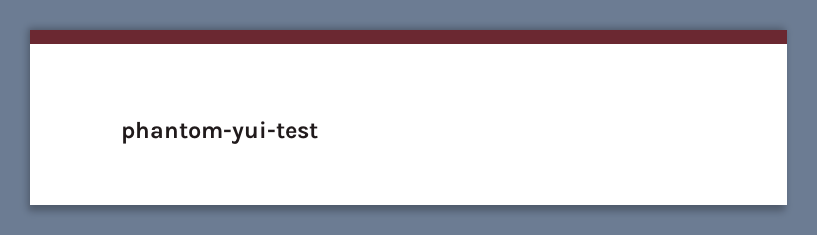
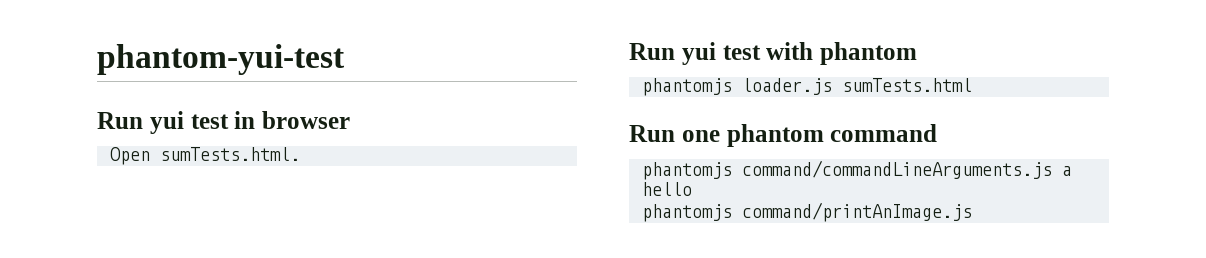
+ Run yui test in browser
+ Open sumTests.html.
+ Run yui test with phantom
+ phantomjs loader.js sumTests.html
+ Run one phantom command
+ phantomjs command/commandLineArguments.js a hello
+ phantomjs command/printAnImage.js

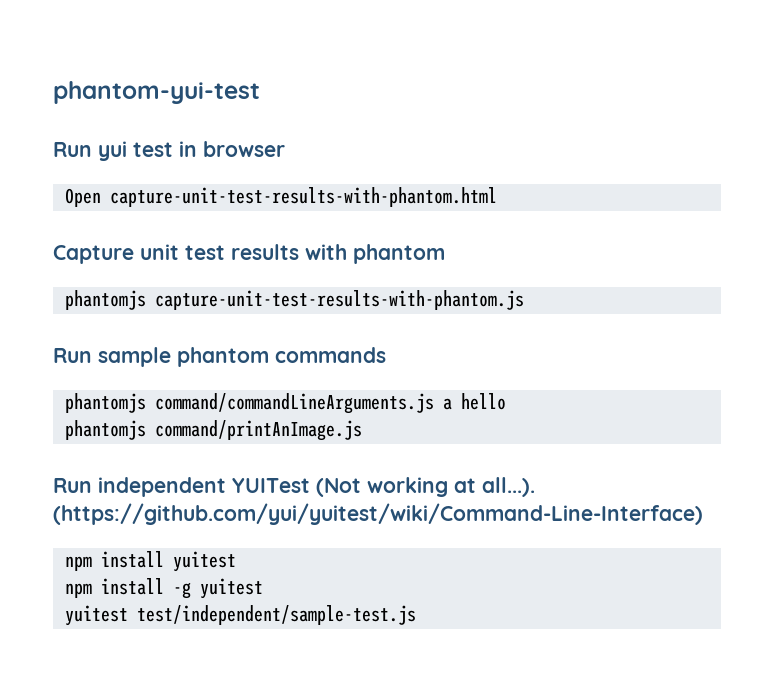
- Open sumTests.html.
- Run yui test with phantom
+ Open capture-unit-test-results-with-phantom.html
+ Capture unit test results with phantom
- phantomjs loader.js sumTests.html
- Run one phantom command
+ phantomjs capture-unit-test-results-with-phantom.js
+ Run sample phantom commands
+ Run independent YUITest (Not working at all...). (https://github.com/yui/yuitest/wiki/Command-Line-Interface)
+ npm install yuitest
+ npm install -g yuitest
+ yuitest test/independent/sample-test.js

